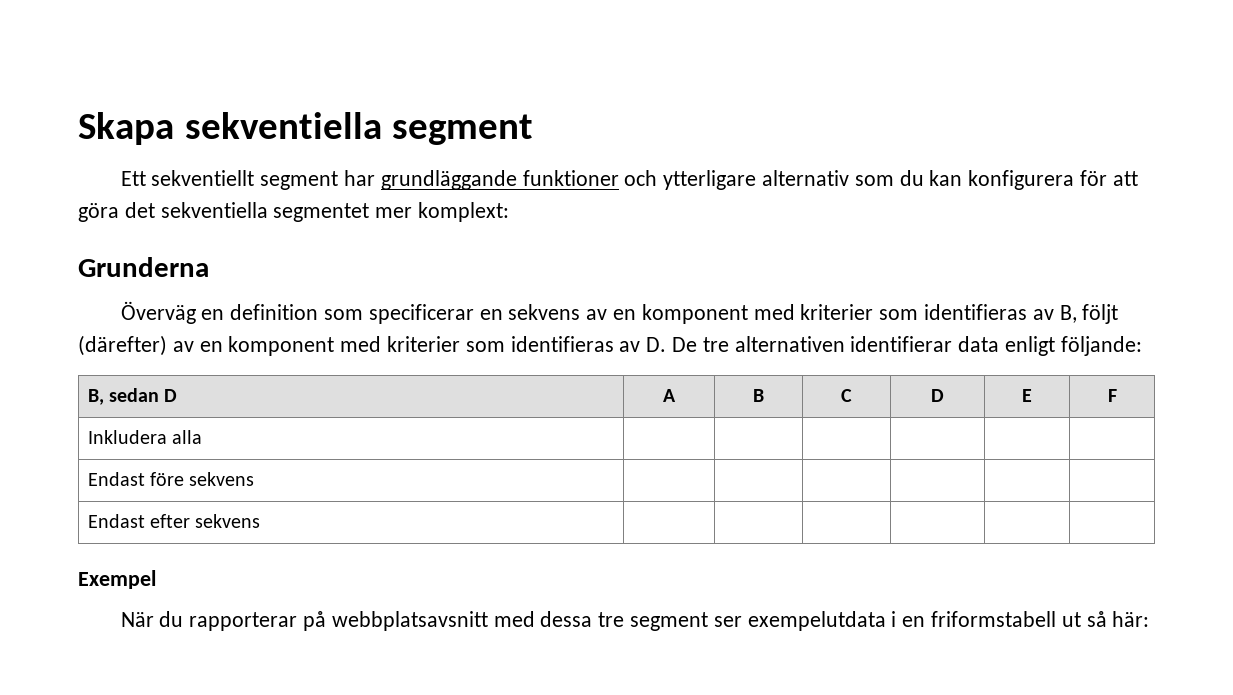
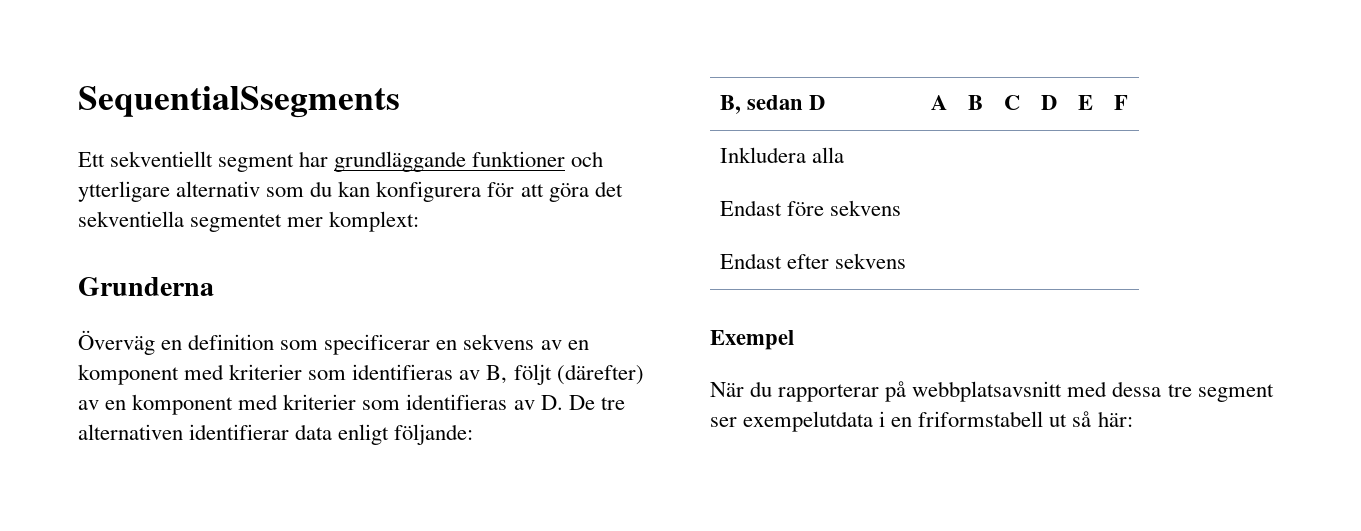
- Skapa sekventiella segment
+ SequentialSsegments

